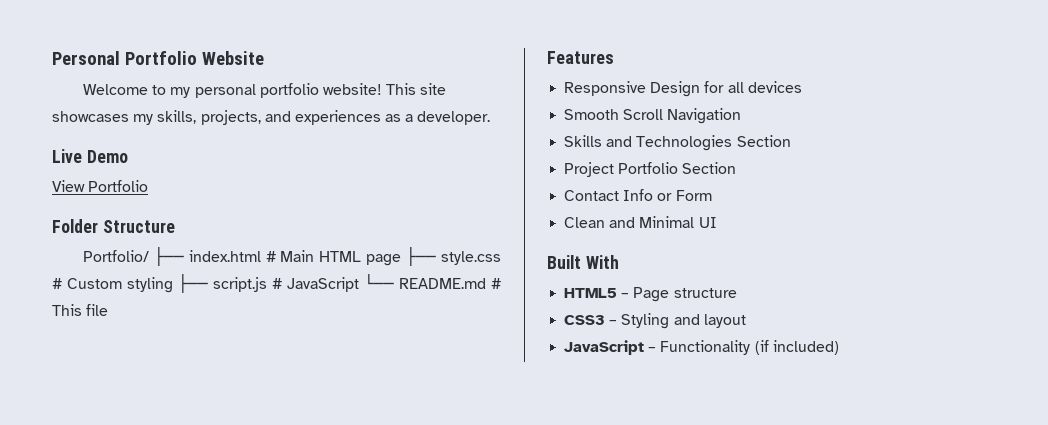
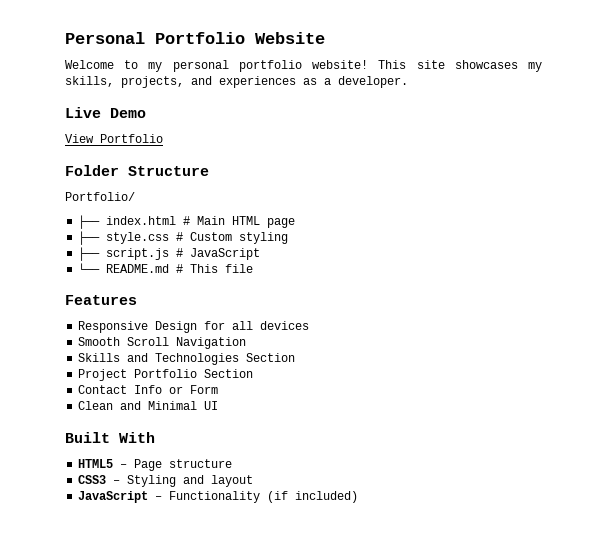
- Portfolio/ ├── index.html # Main HTML page ├── style.css # Custom styling ├── script.js # JavaScript └── README.md # This file
+ Portfolio/
+ ├── index.html # Main HTML page
+ ├── style.css # Custom styling
+ ├── script.js # JavaScript
+ └── README.md # This file

